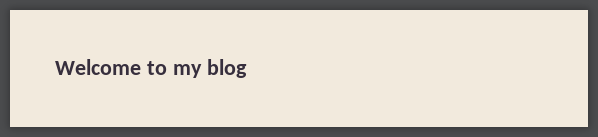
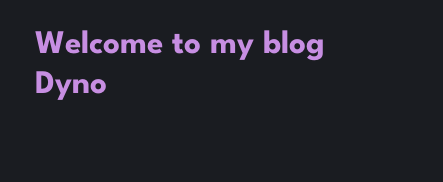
- Welcome to my blog
+ Welcome to my blog Dyno

